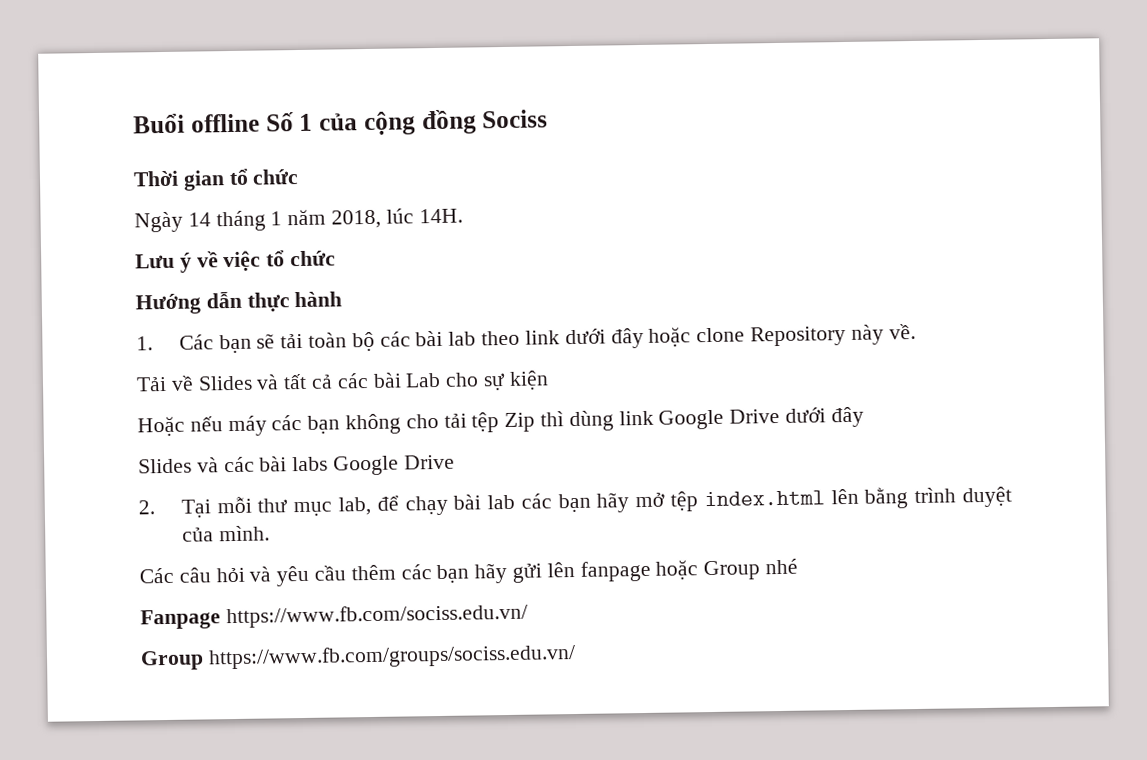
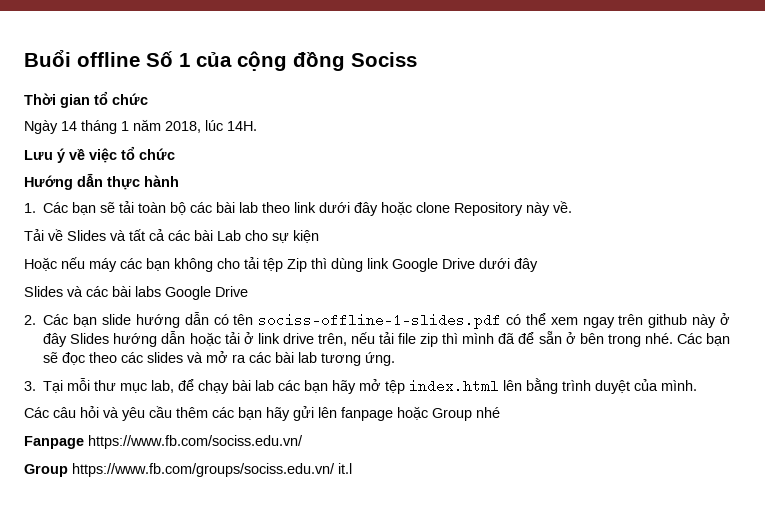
- 2. Tại mỗi thư mục lab, để chạy bài lab các bạn hãy mở tệp index.html lên bằng trình duyệt của mình.
+ 2. Các bạn slide hướng dẫn có tên sociss-offline-1-slides.pdf có thể xem ngay trên github này ở đây Slides hướng dẫn hoặc tải ở link drive trên, nếu tải file zip thì mình đã để sẵn ở bên trong nhé. Các bạn sẽ đọc theo các slides và mở ra các bài lab tương ứng.
+ 3. Tại mỗi thư mục lab, để chạy bài lab các bạn hãy mở tệp index.html lên bằng trình duyệt của mình.
- Group https://www.fb.com/groups/sociss.edu.vn/
+ Group https://www.fb.com/groups/sociss.edu.vn/ it.l

